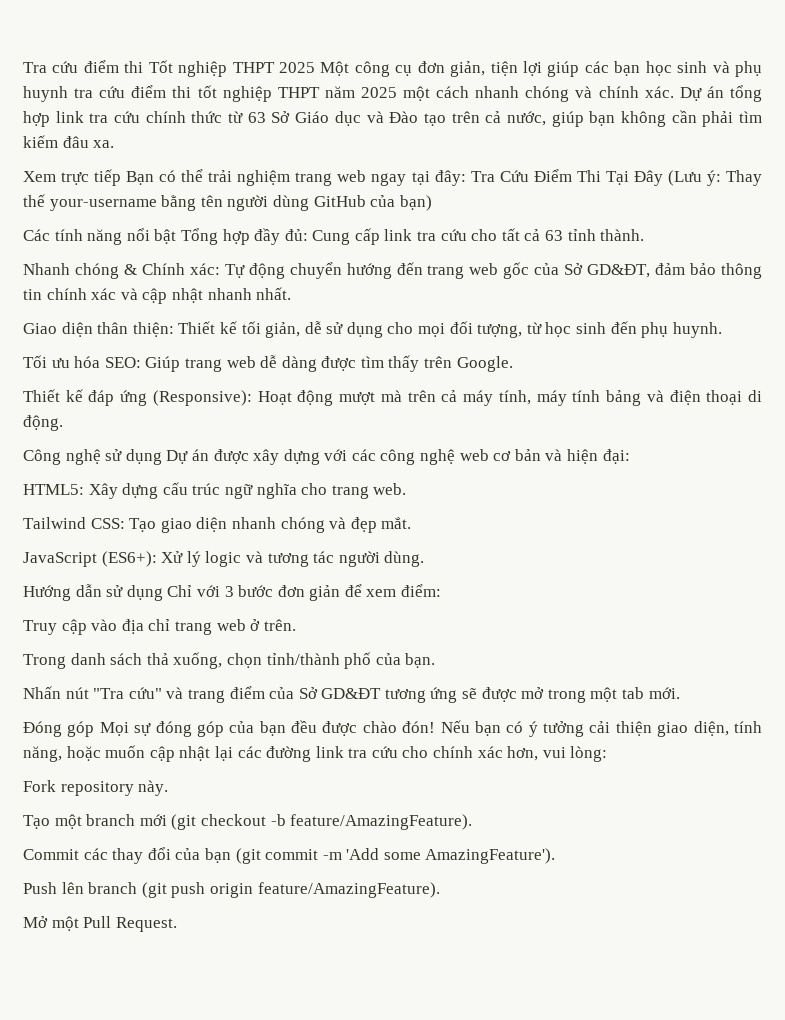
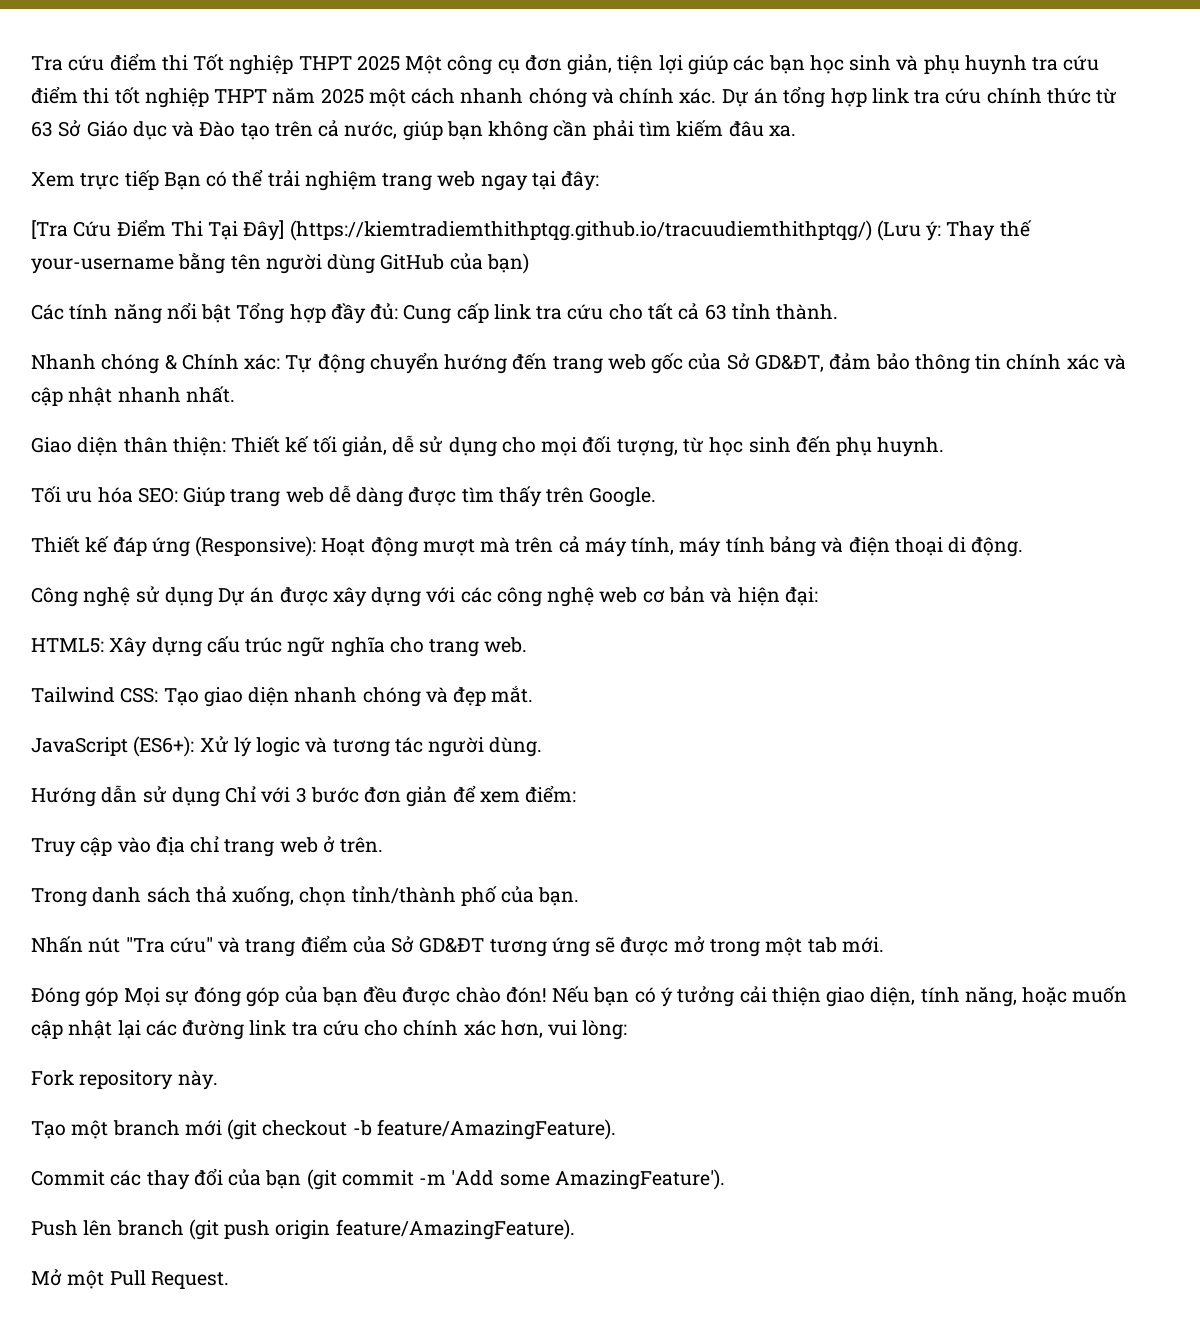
- Xem trực tiếp Bạn có thể trải nghiệm trang web ngay tại đây: Tra Cứu Điểm Thi Tại Đây (Lưu ý: Thay thế your-username bằng tên người dùng GitHub của bạn)
+ Xem trực tiếp Bạn có thể trải nghiệm trang web ngay tại đây:
+ [Tra Cứu Điểm Thi Tại Đây] (https://kiemtradiemthithptqg.github.io/tracuudiemthithptqg/) (Lưu ý: Thay thế your-username bằng tên người dùng GitHub của bạn)

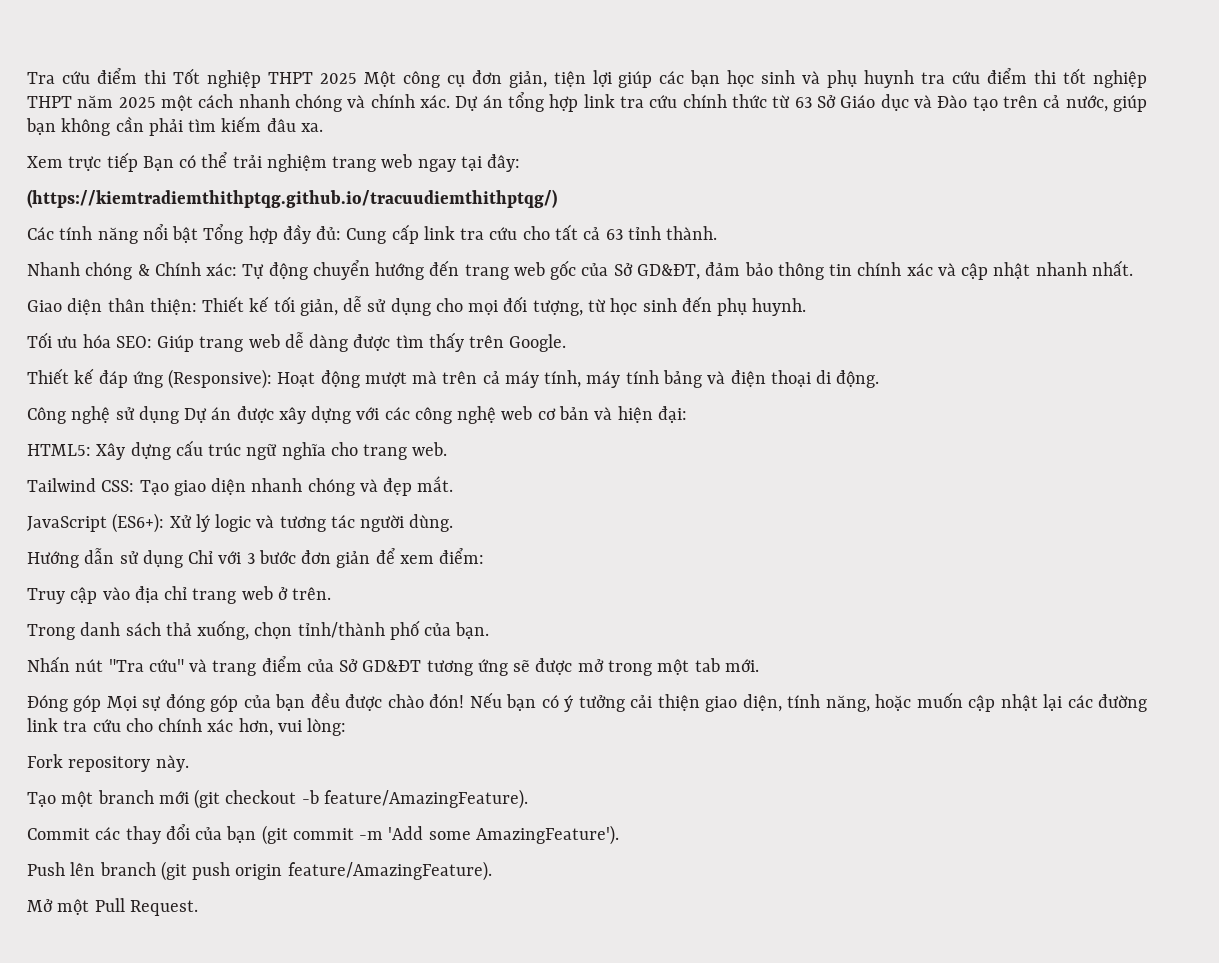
- [Tra Cứu Điểm Thi Tại Đây] (https://kiemtradiemthithptqg.github.io/tracuudiemthithptqg/) (Lưu ý: Thay thế your-username bằng tên người dùng GitHub của bạn)
+ (https://kiemtradiemthithptqg.github.io/tracuudiemthithptqg/)

